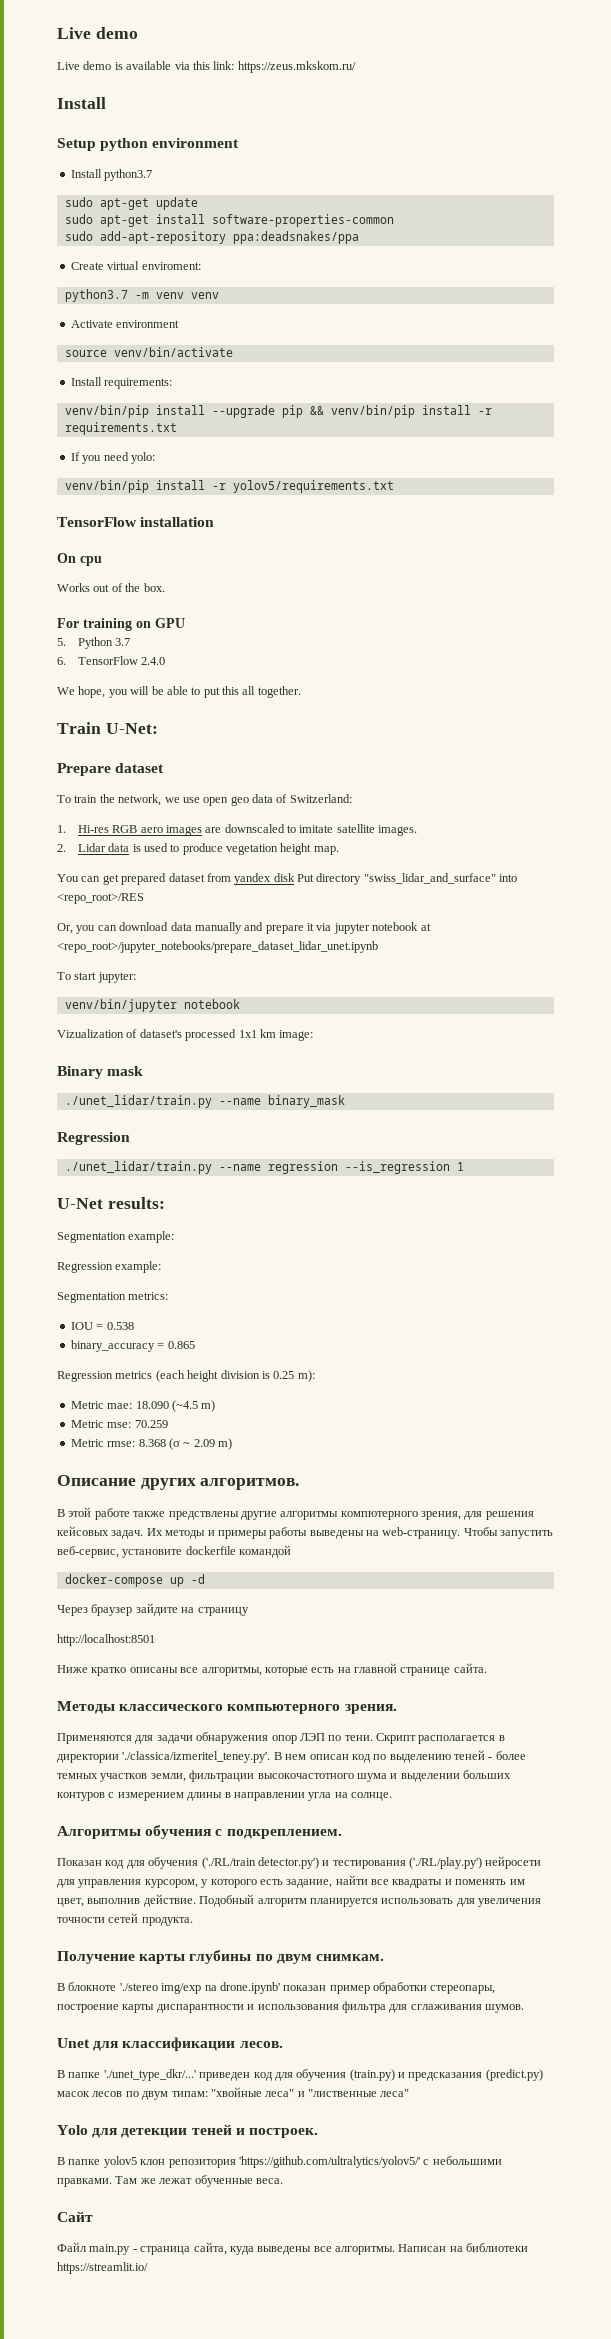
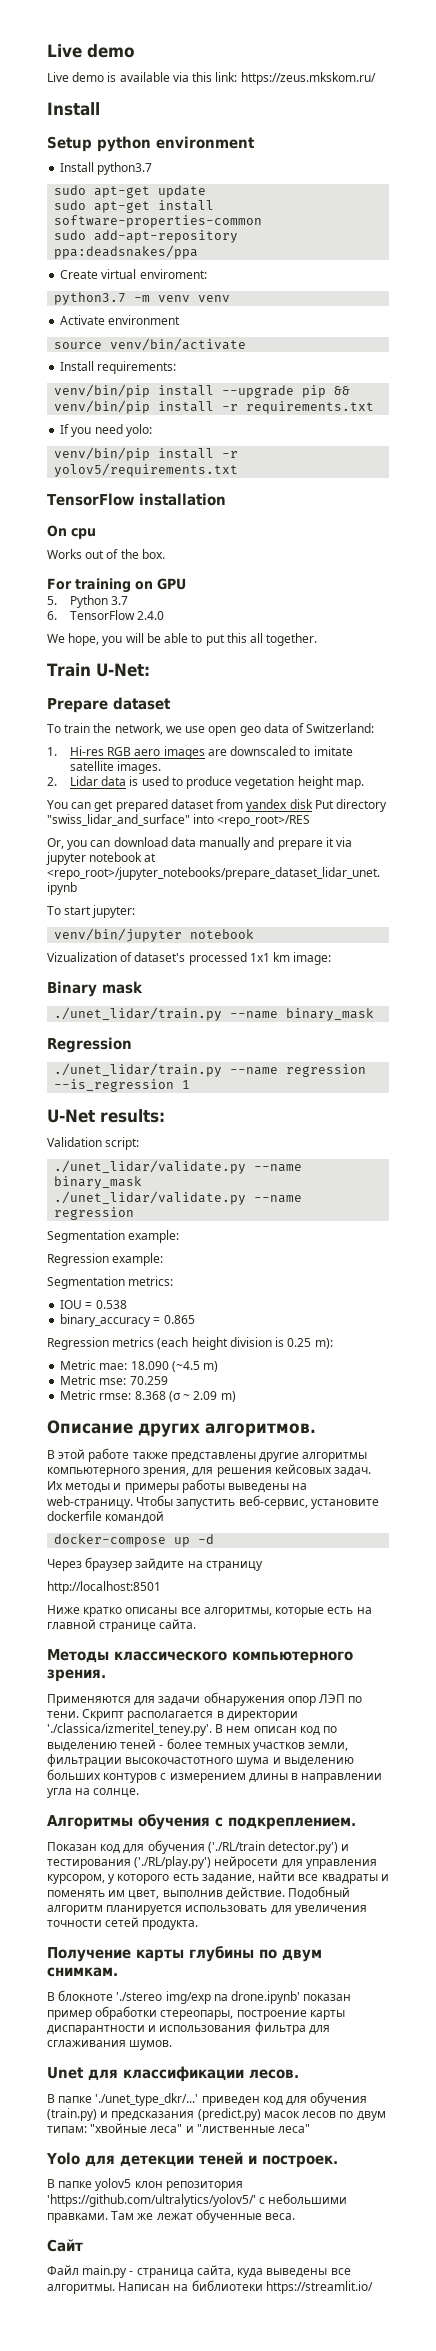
+ Validation script:
+ ./unet_lidar/validate.py --name binary_mask
+ ./unet_lidar/validate.py --name regression
- В этой работе также предствлены другие алгоритмы компютерного зрения, для решения кейсовых задач.
+ В этой работе также представлены другие алгоритмы компьютерного зрения, для решения кейсовых задач.
- Скрипт располагается в директории './classica/izmeritel_teney.py'. В нем описан код по выделению теней - более темных участков земли, фильтрации высокочастотного шума и выделении больших контуров с измерением длины в направлении угла на солнце.
+ Скрипт располагается в директории './classica/izmeritel_teney.py'. В нем описан код по выделению теней - более темных участков земли, фильтрации высокочастотного шума и выделению больших контуров с измерением длины в направлении угла на солнце.

